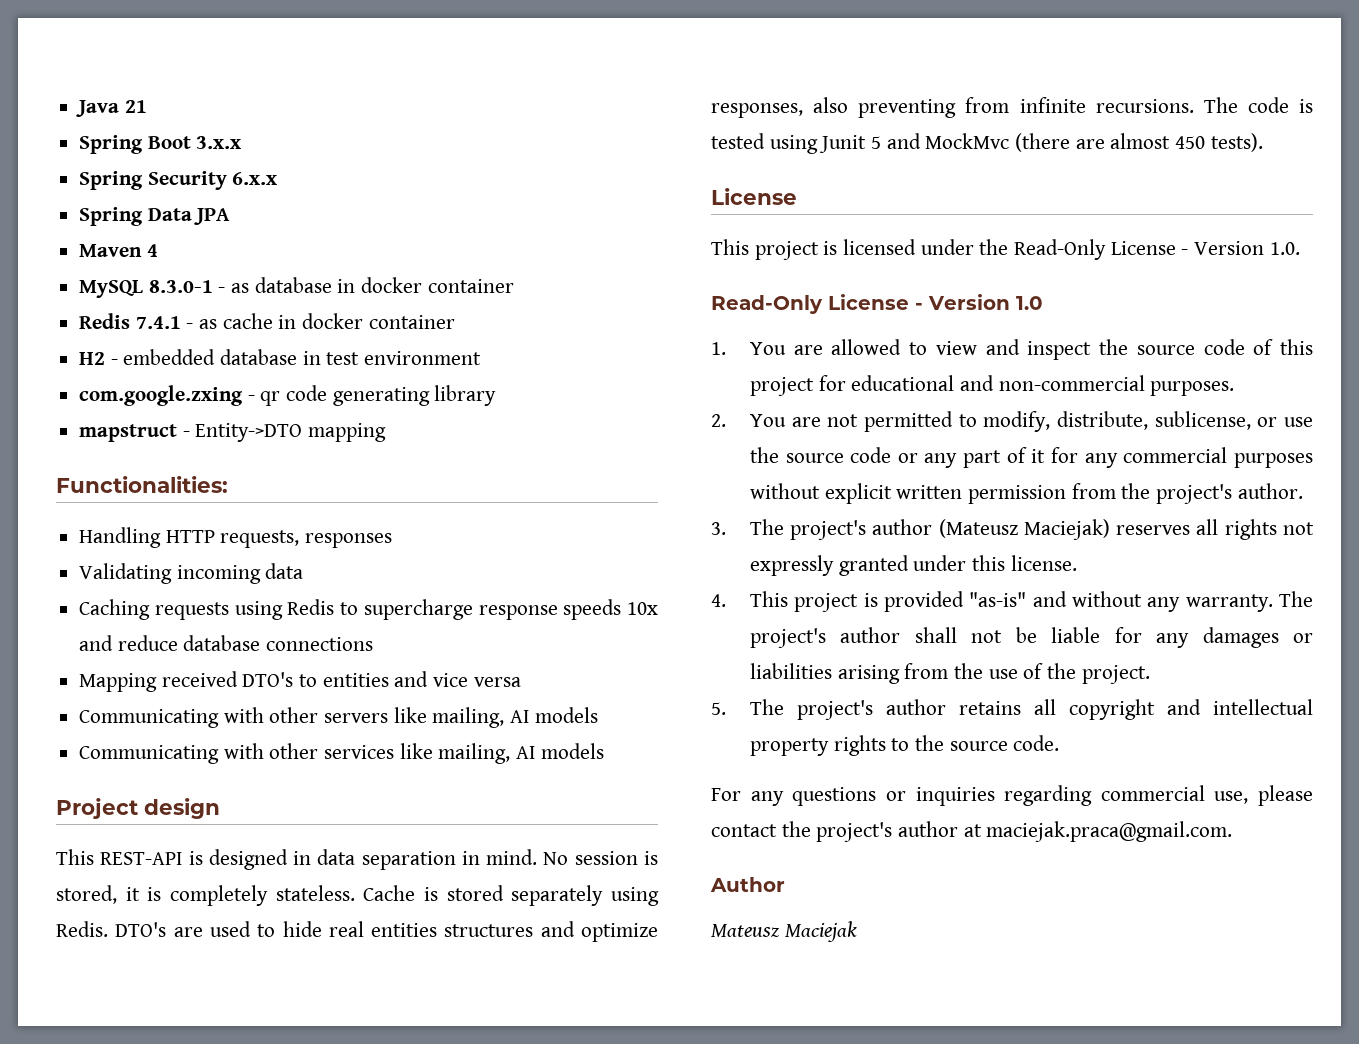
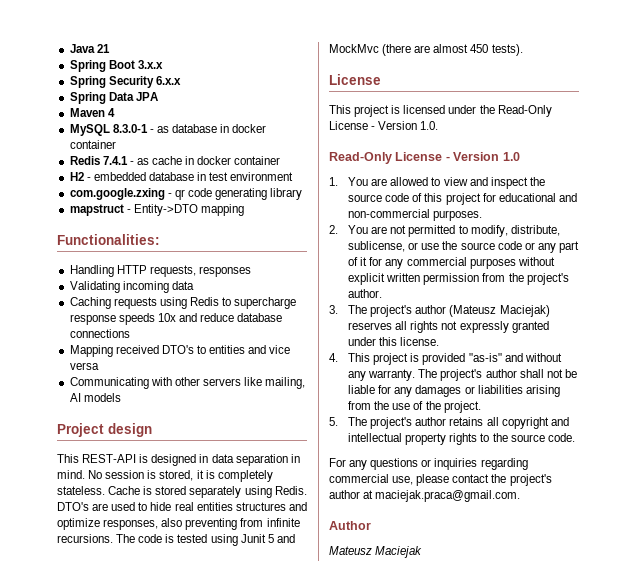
- Communicating with other services like mailing, AI models

